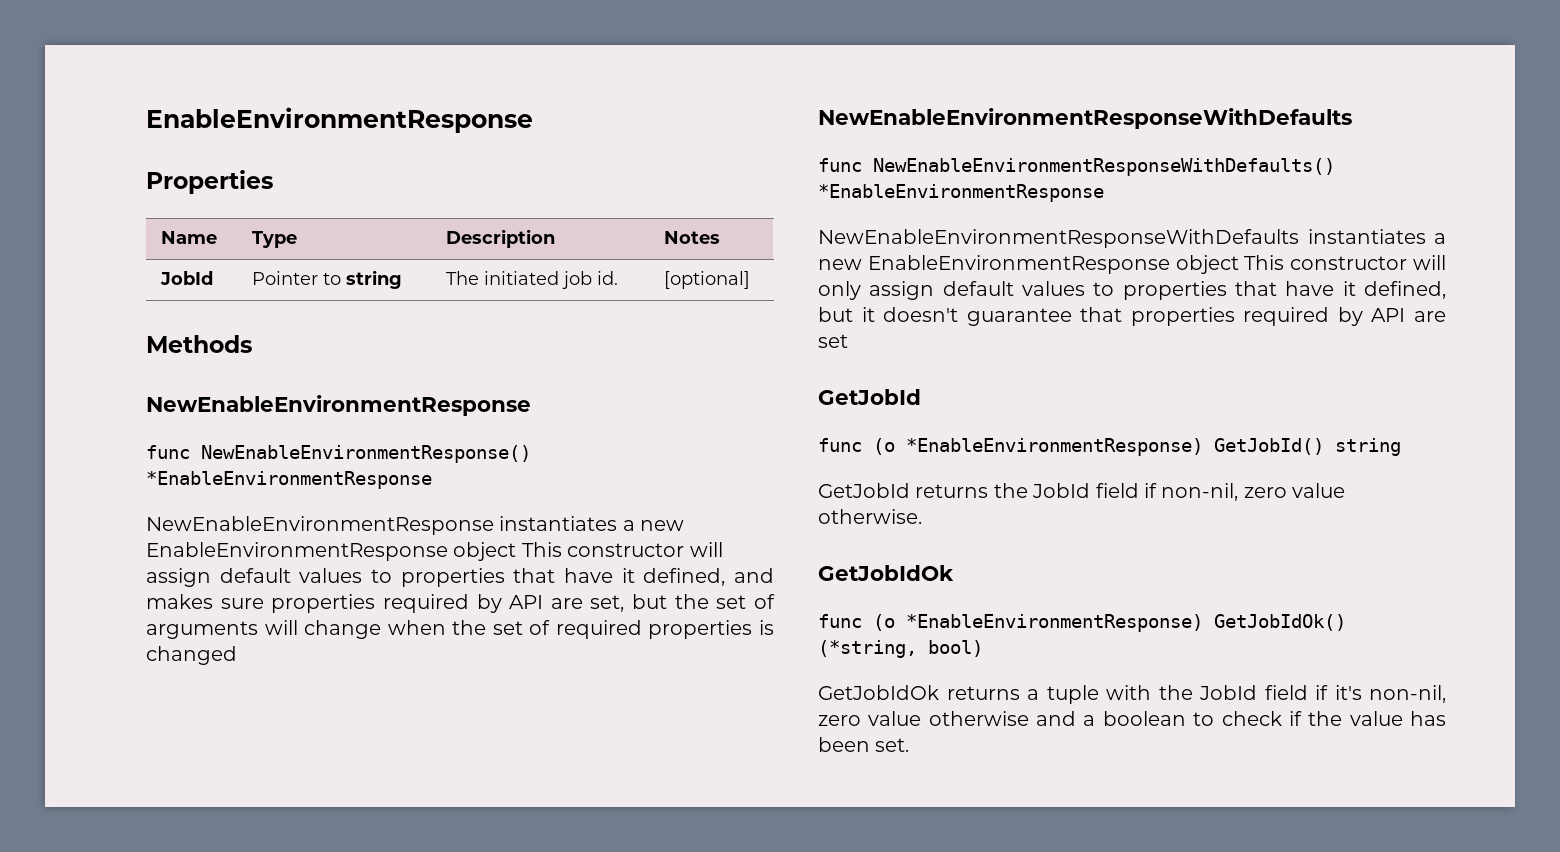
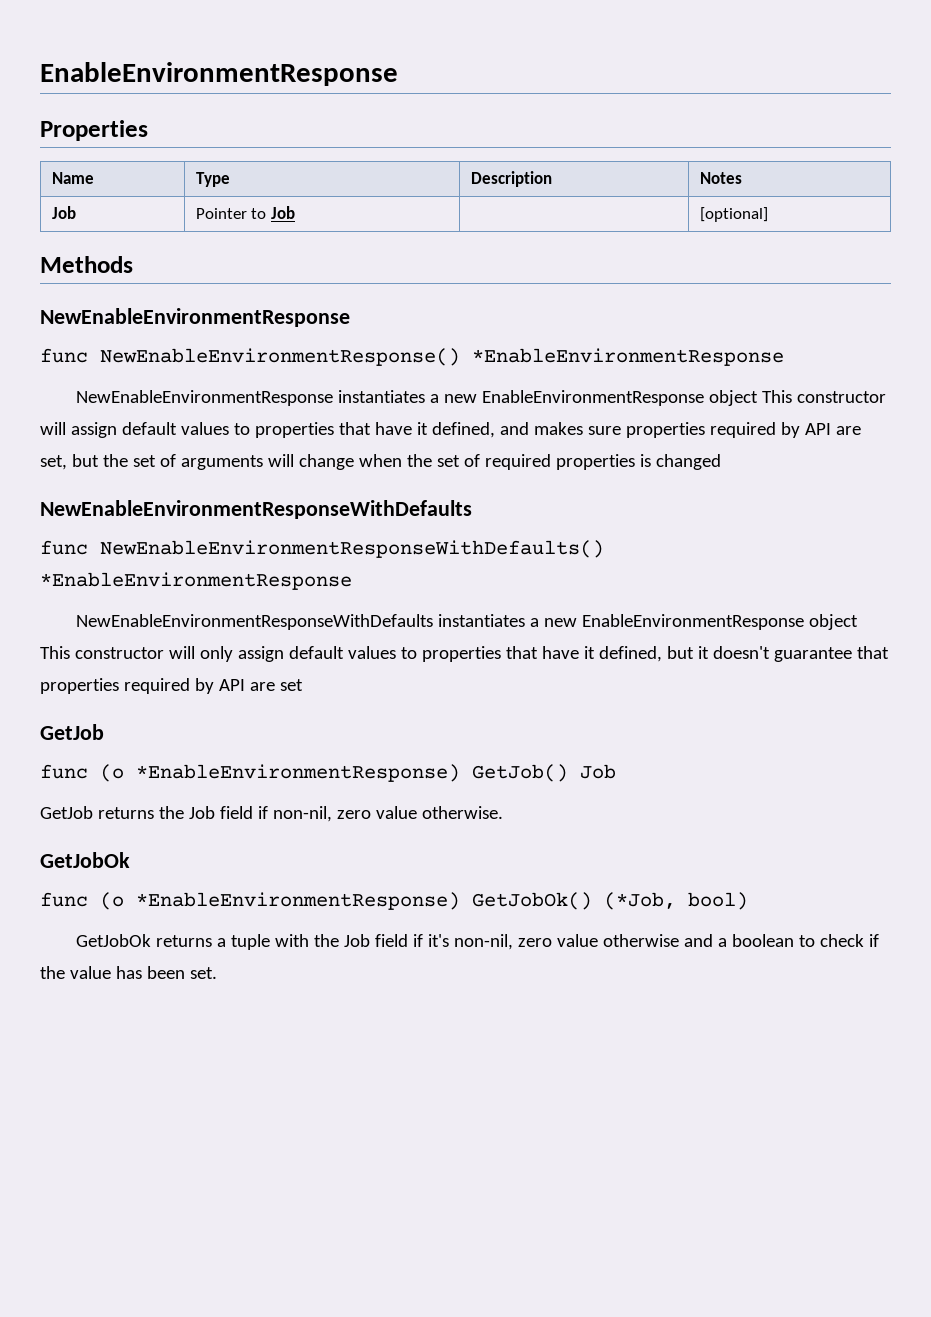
- JobId | Pointer to string | The initiated job id. | [optional]
+ Job | Pointer to Job | | [optional]
  NewEnableEnvironmentResponseWithDefaults instantiates a new EnableEnvironmentResponse object This constructor will only assign default values to properties that have it defined, but it doesn't guarantee that properties required by API are set
- GetJobId
- func (o *EnableEnvironmentResponse) GetJobId() string
- GetJobId returns the JobId field if non-nil, zero value otherwise.
- GetJobIdOk
- func (o *EnableEnvironmentResponse) GetJobIdOk() (*string, bool)
+ GetJob
+ func (o *EnableEnvironmentResponse) GetJob() Job
+ GetJob returns the Job field if non-nil, zero value otherwise.
+ GetJobOk
+ func (o *EnableEnvironmentResponse) GetJobOk() (*Job, bool)
- GetJobIdOk returns a tuple with the JobId field if it's non-nil, zero value otherwise and a boolean to check if the value has been set.
+ GetJobOk returns a tuple with the Job field if it's non-nil, zero value otherwise and a boolean to check if the value has been set.

